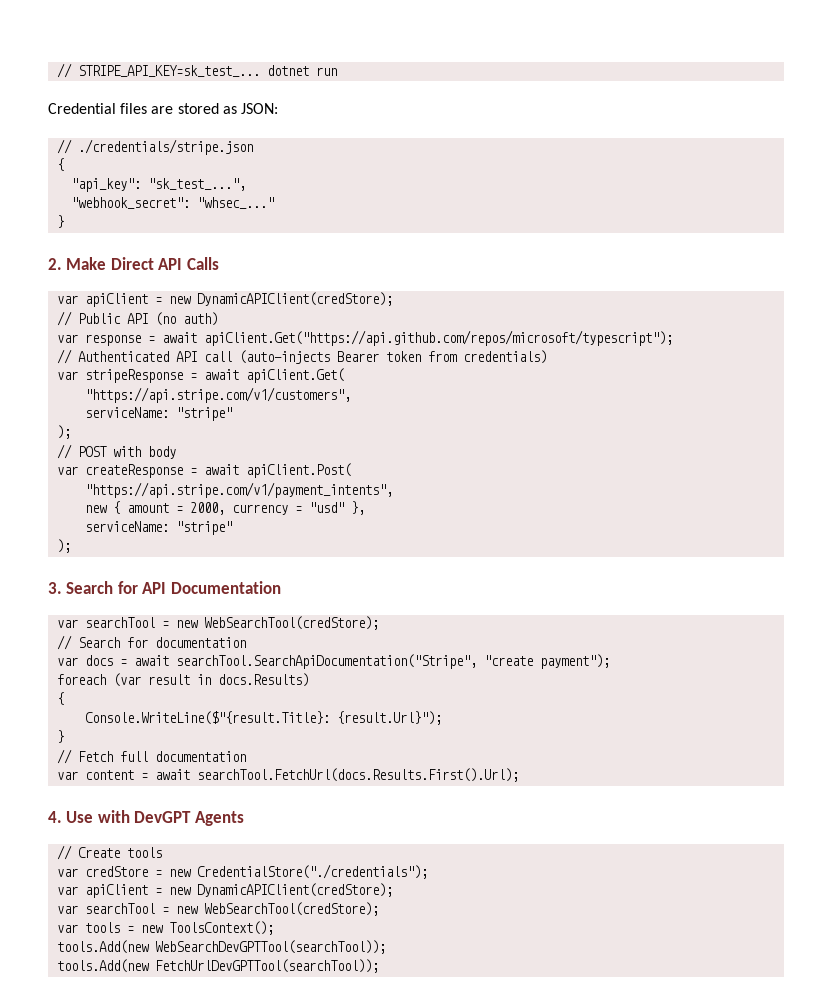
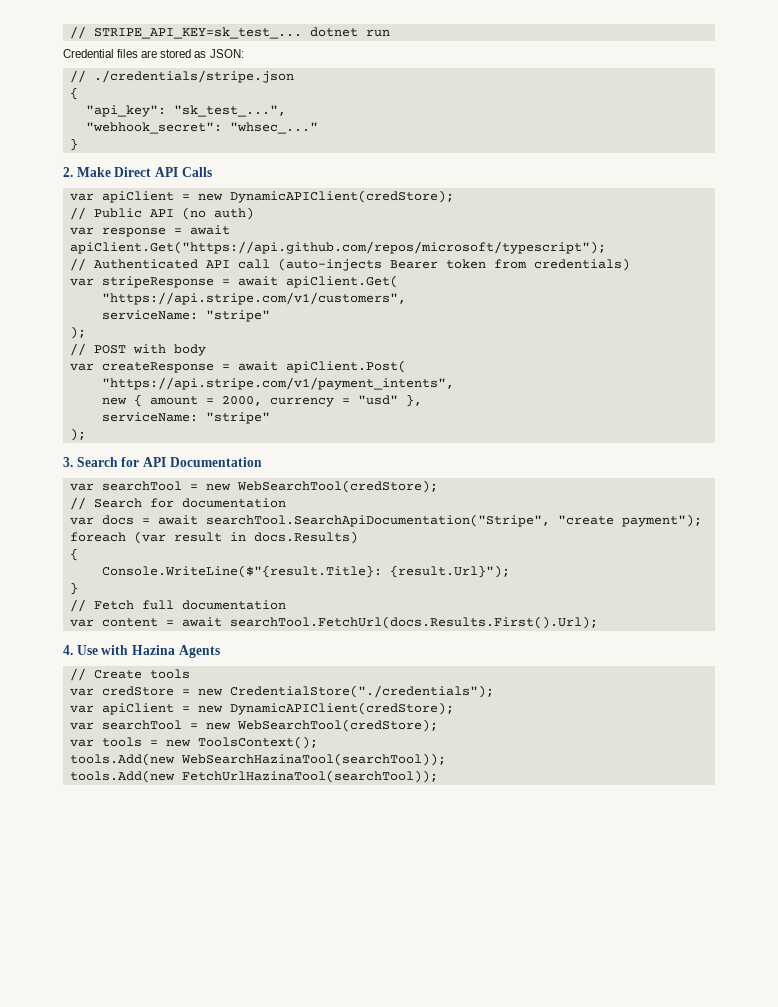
- 4. Use with DevGPT Agents
+ 4. Use with Hazina Agents
- tools.Add(new WebSearchDevGPTTool(searchTool));
- tools.Add(new FetchUrlDevGPTTool(searchTool));
+ tools.Add(new WebSearchHazinaTool(searchTool));
+ tools.Add(new FetchUrlHazinaTool(searchTool));

